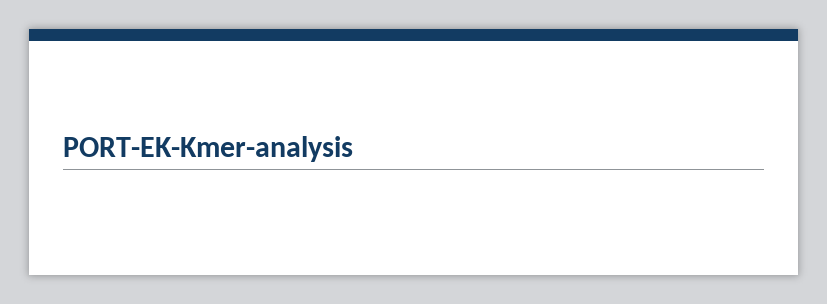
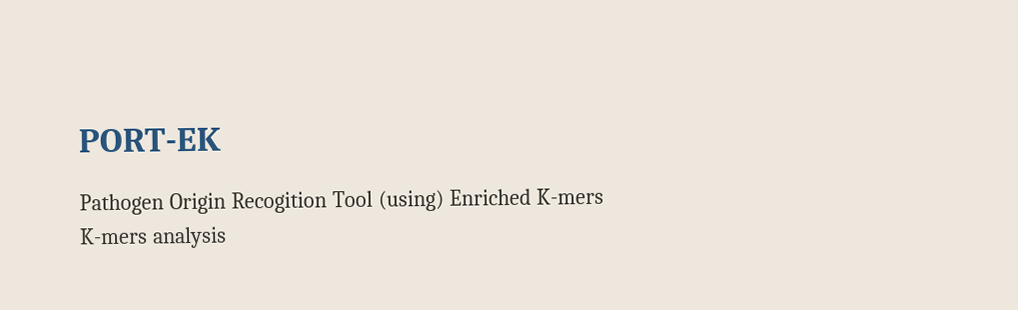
- PORT-EK-Kmer-analysis
+ PORT-EK
+ Pathogen Origin Recogition Tool (using) Enriched K-mers
+ K-mers analysis

